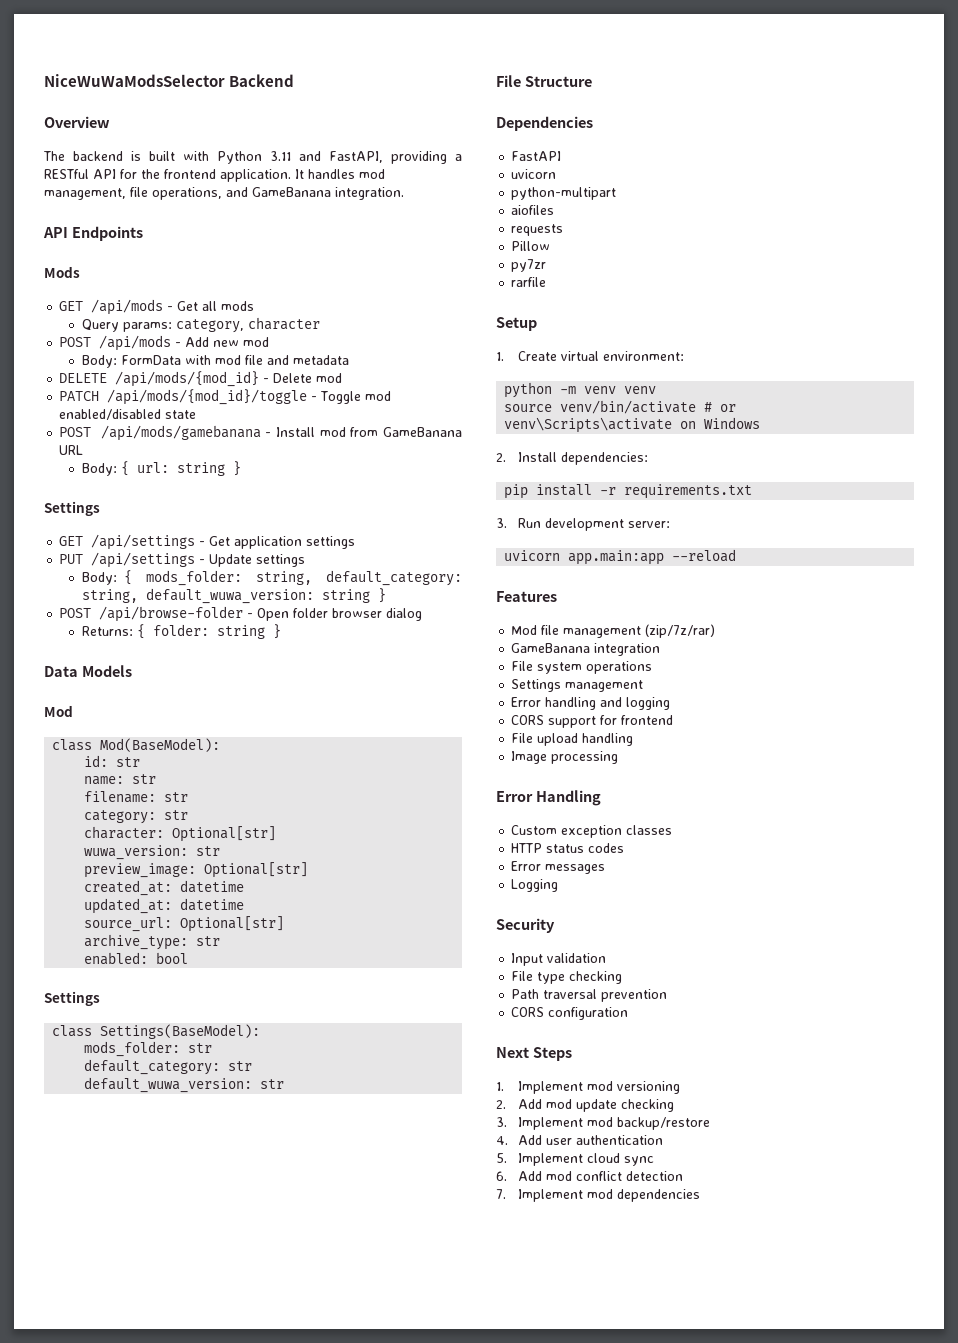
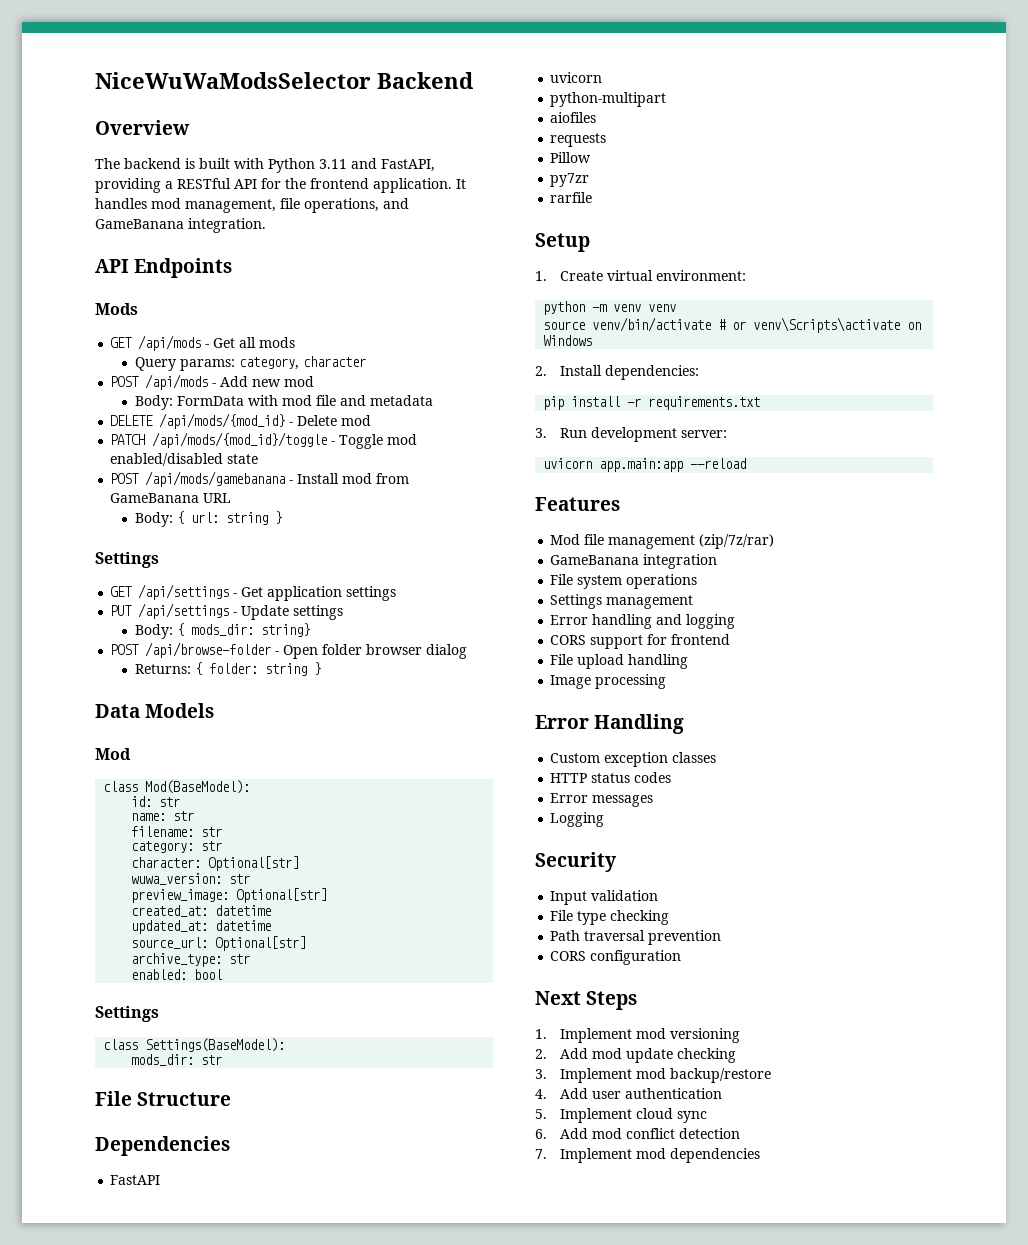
- Body: { mods_folder: string, default_category: string, default_wuwa_version: string }
+ Body: { mods_dir: string}
- mods_folder: str
- default_category: str
- default_wuwa_version: str
+ mods_dir: str

